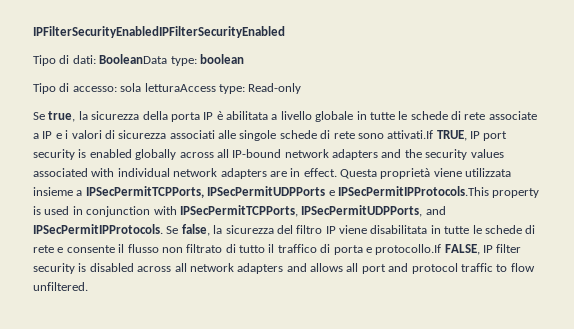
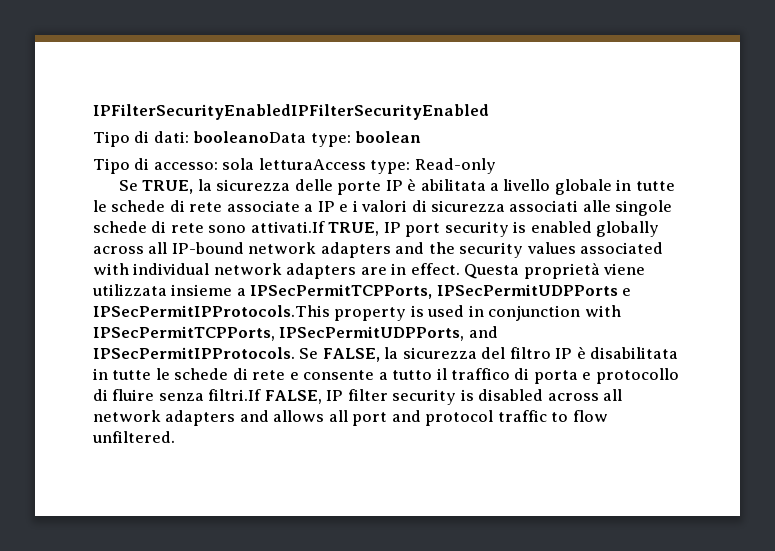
- Tipo di dati: BooleanData type: boolean
+ Tipo di dati: booleanoData type: boolean
- Se true, la sicurezza della porta IP è abilitata a livello globale in tutte le schede di rete associate a IP e i valori di sicurezza associati alle singole schede di rete sono attivati.If TRUE, IP port security is enabled globally across all IP-bound network adapters and the security values associated with individual network adapters are in effect.
+ Se TRUE, la sicurezza delle porte IP è abilitata a livello globale in tutte le schede di rete associate a IP e i valori di sicurezza associati alle singole schede di rete sono attivati.If TRUE, IP port security is enabled globally across all IP-bound network adapters and the security values associated with individual network adapters are in effect.
- Se false, la sicurezza del filtro IP viene disabilitata in tutte le schede di rete e consente il flusso non filtrato di tutto il traffico di porta e protocollo.If FALSE, IP filter security is disabled across all network adapters and allows all port and protocol traffic to flow unfiltered.
+ Se FALSE, la sicurezza del filtro IP è disabilitata in tutte le schede di rete e consente a tutto il traffico di porta e protocollo di fluire senza filtri.If FALSE, IP filter security is disabled across all network adapters and allows all port and protocol traffic to flow unfiltered.

